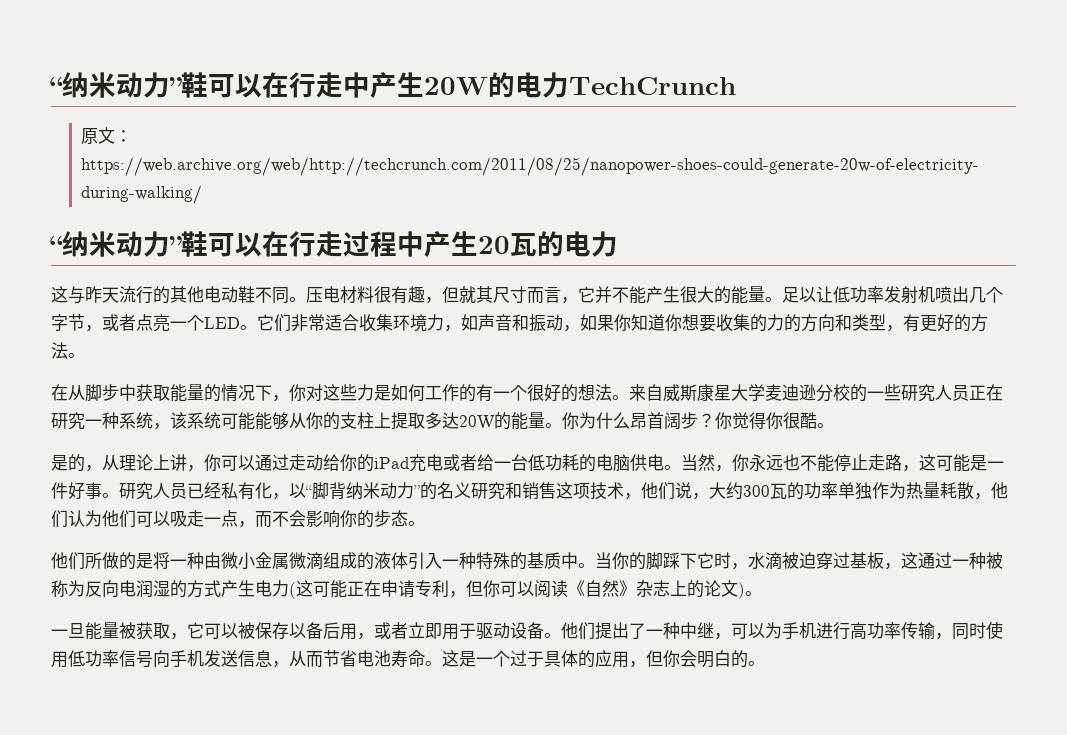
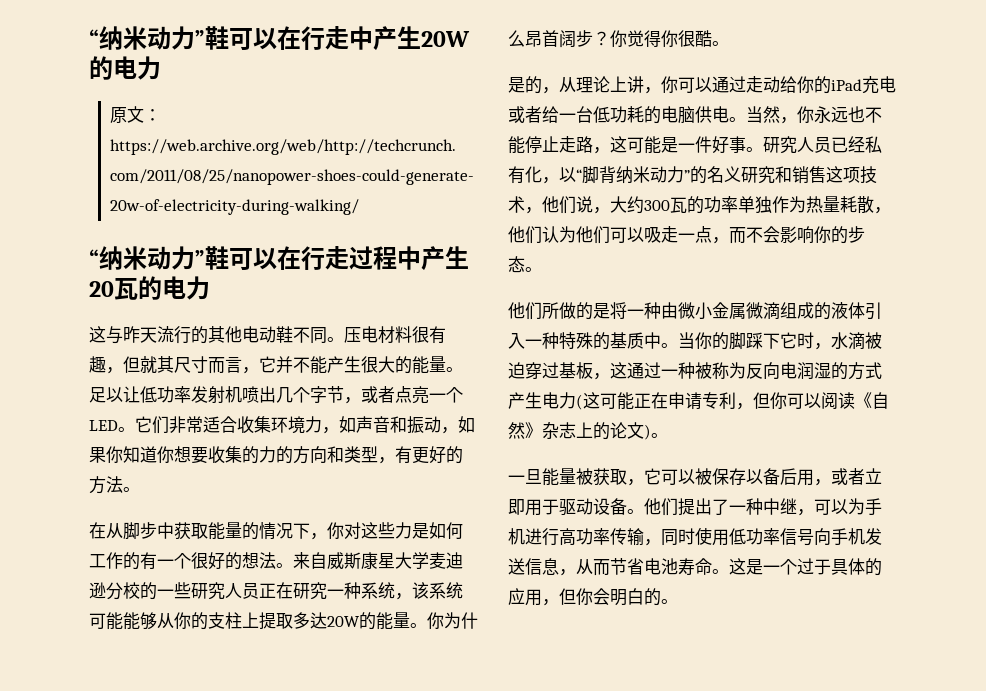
- “纳米动力”鞋可以在行走中产生20W的电力TechCrunch
+ “纳米动力”鞋可以在行走中产生20W的电力

